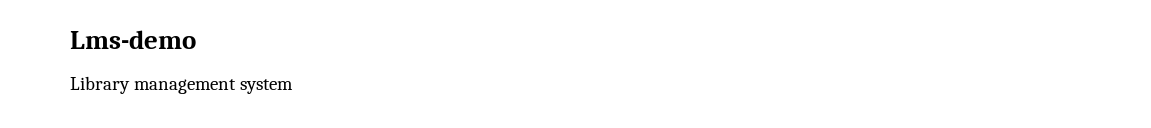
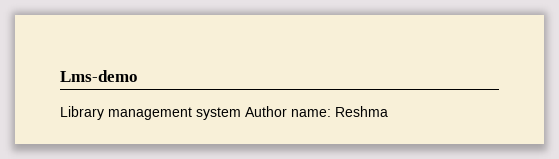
- Library management system
+ Library management system Author name: Reshma

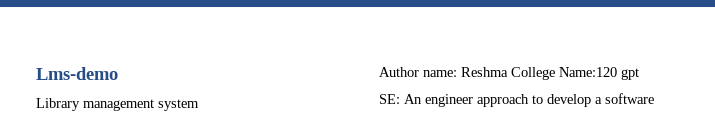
- Library management system Author name: Reshma
+ Library management system
+ Author name: Reshma College Name:120 gpt
+ SE: An engineer approach to develop a software

